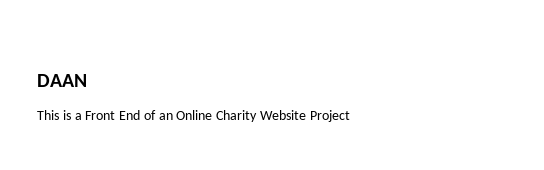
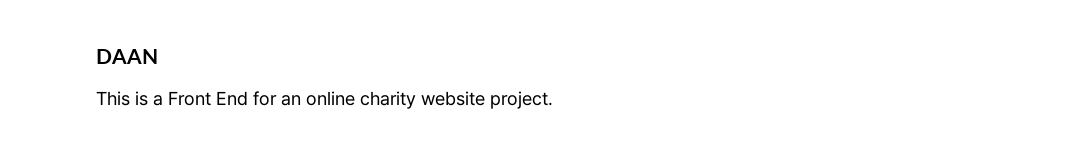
- This is a Front End of an Online Charity Website Project
+ This is a Front End for an online charity website project.

